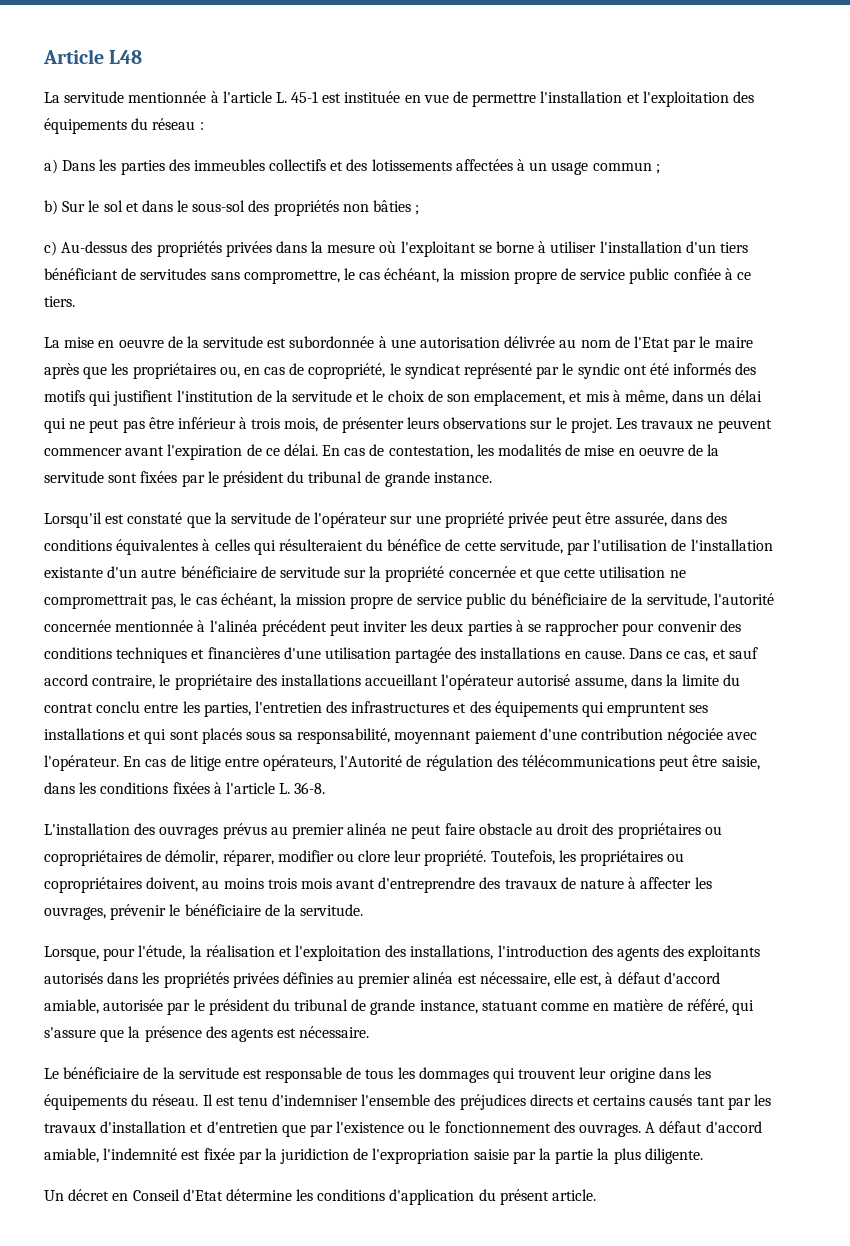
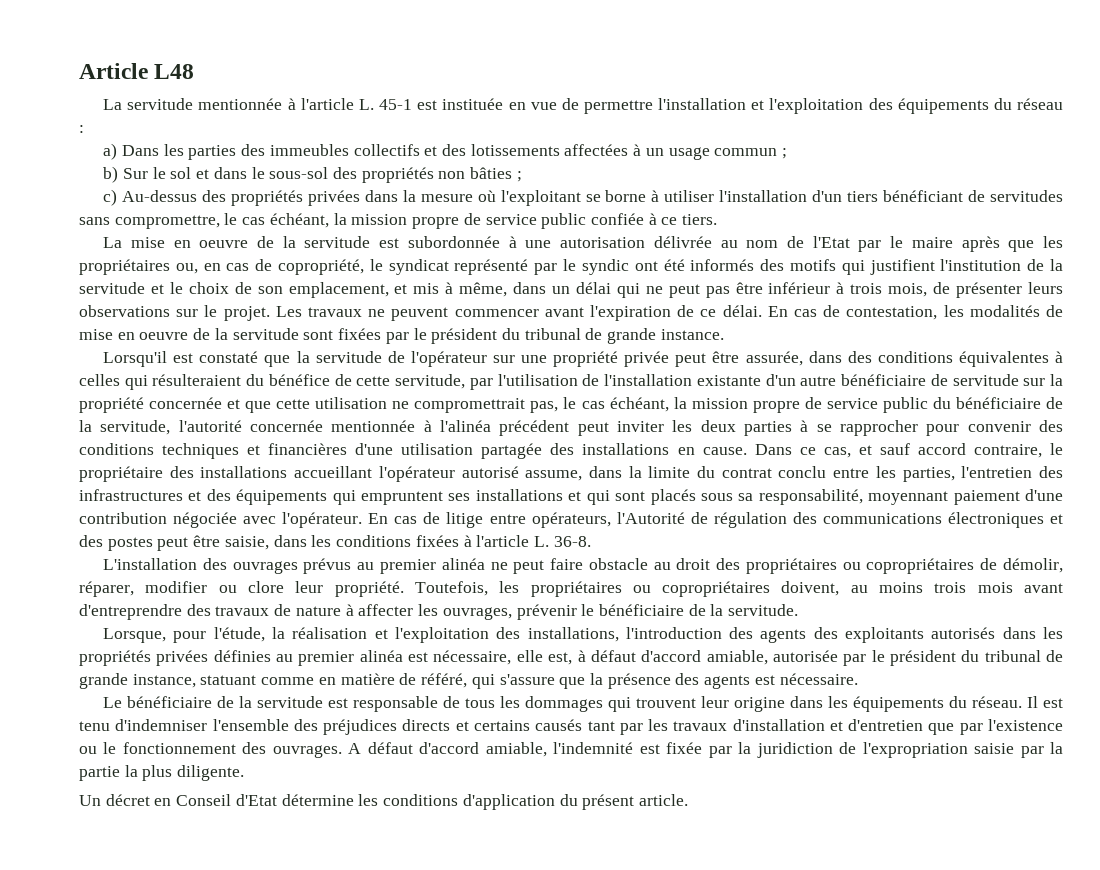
- En cas de litige entre opérateurs, l'Autorité de régulation des télécommunications peut être saisie, dans les conditions fixées à l'article L. 36-8.
+ En cas de litige entre opérateurs, l'Autorité de régulation des communications électroniques et des postes peut être saisie, dans les conditions fixées à l'article L. 36-8.

